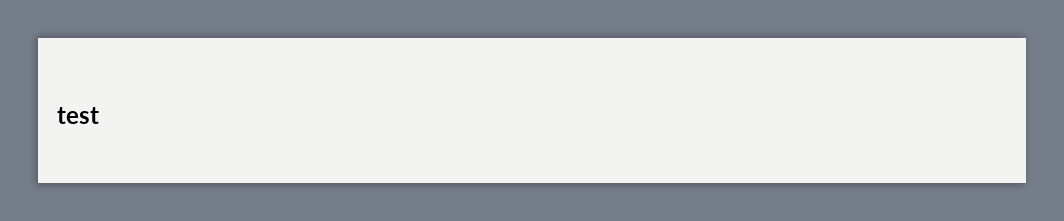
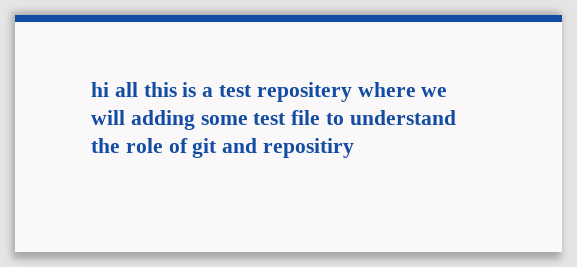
- test
+ hi all this is a test repositery where we will adding some test file to understand the role of git and repositiry

